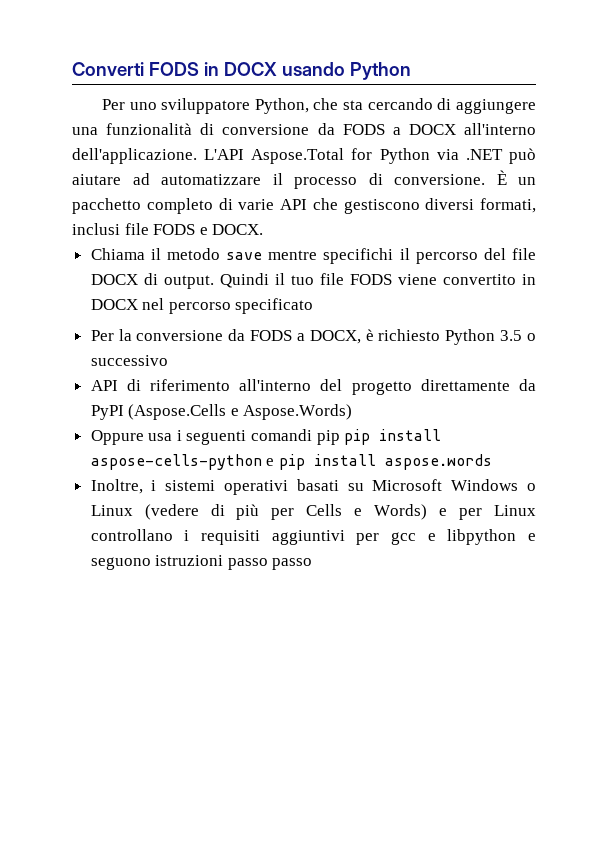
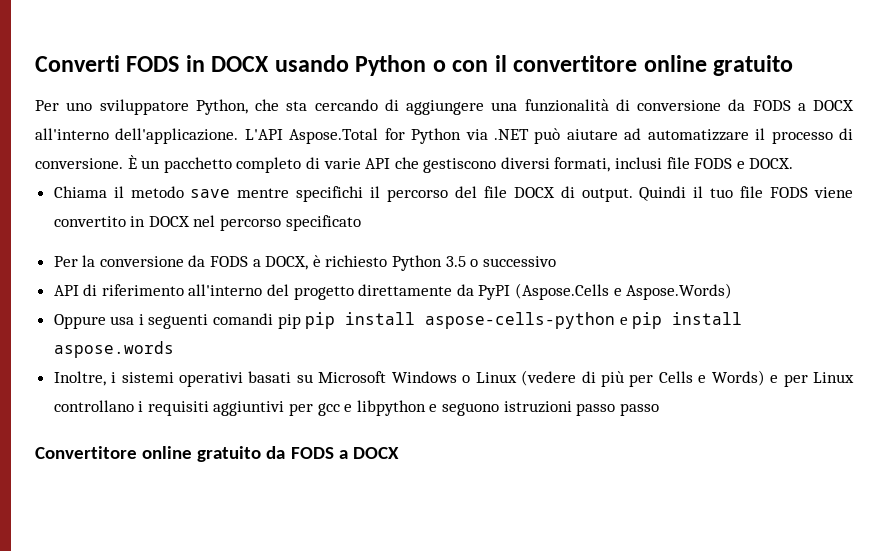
- Converti FODS in DOCX usando Python
+ Converti FODS in DOCX usando Python o con il convertitore online gratuito
+ Convertitore online gratuito da FODS a DOCX

